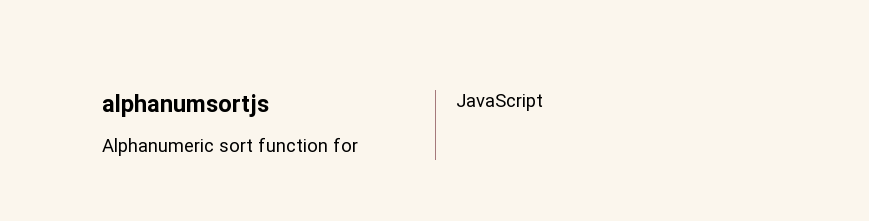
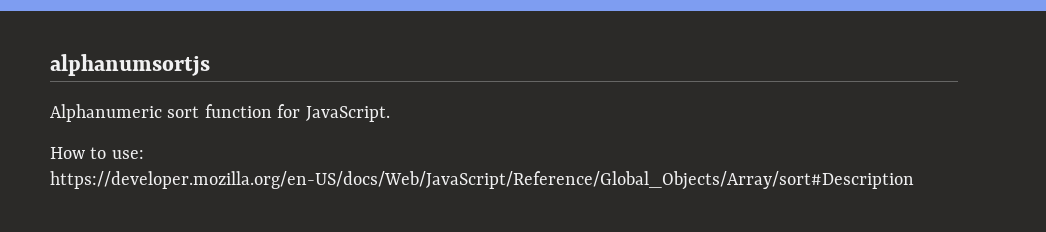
- Alphanumeric sort function for JavaScript
+ Alphanumeric sort function for JavaScript.
+ How to use: https://developer.mozilla.org/en-US/docs/Web/JavaScript/Reference/Global_Objects/Array/sort#Description

